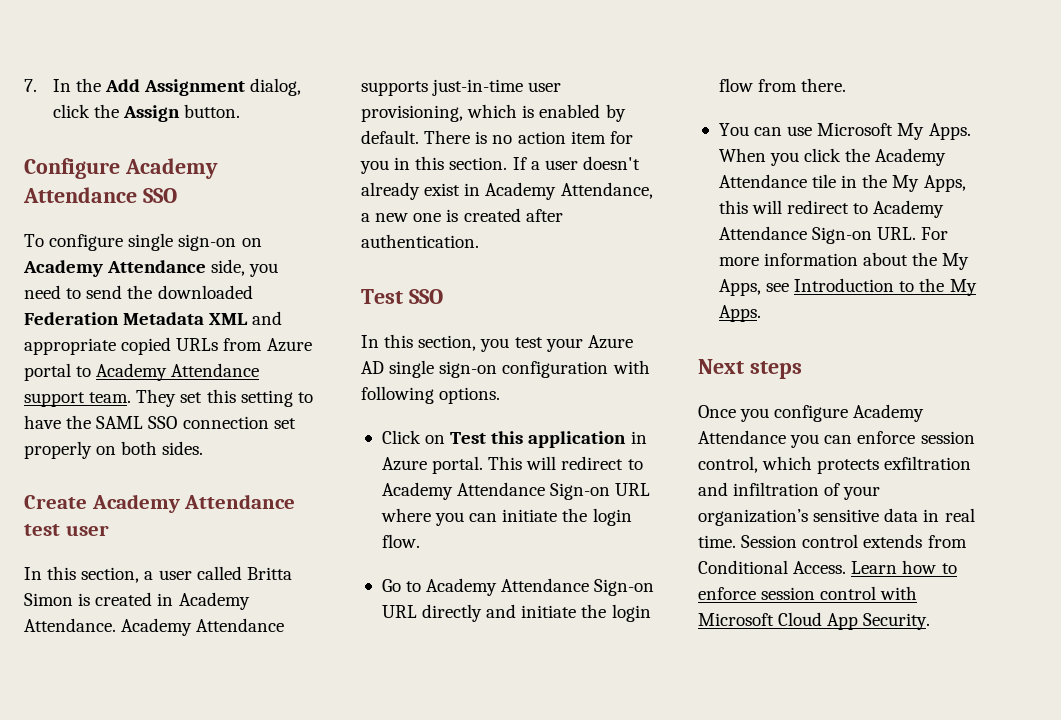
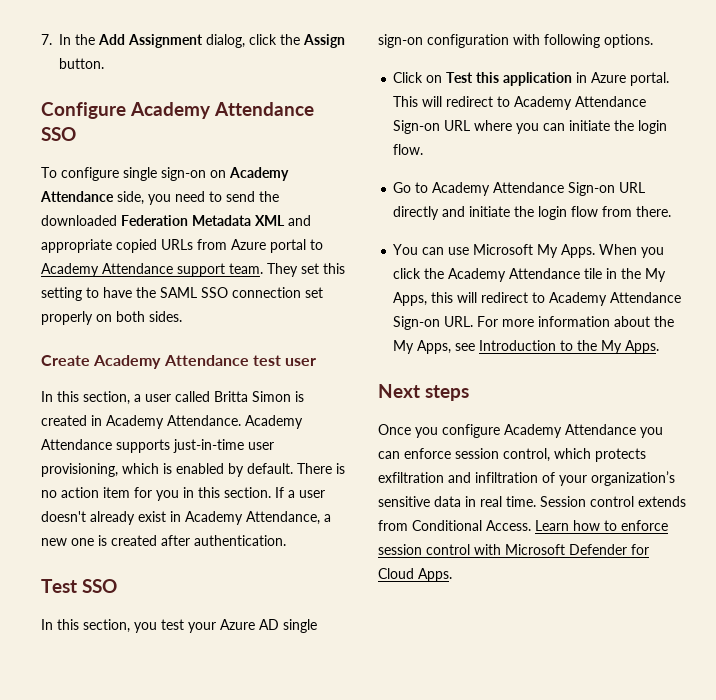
- Learn how to enforce session control with Microsoft Cloud App Security.
+ Learn how to enforce session control with Microsoft Defender for Cloud Apps.

